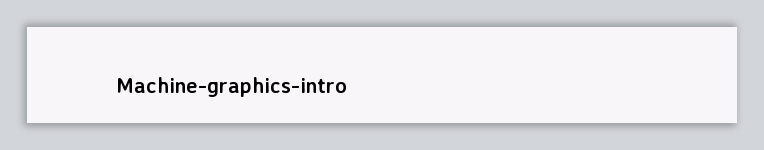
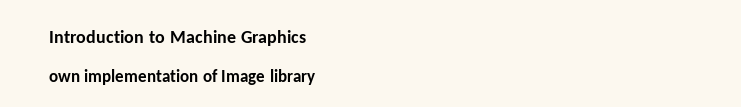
- Machine-graphics-intro
+ Introduction to Machine Graphics
+ own implementation of Image library

